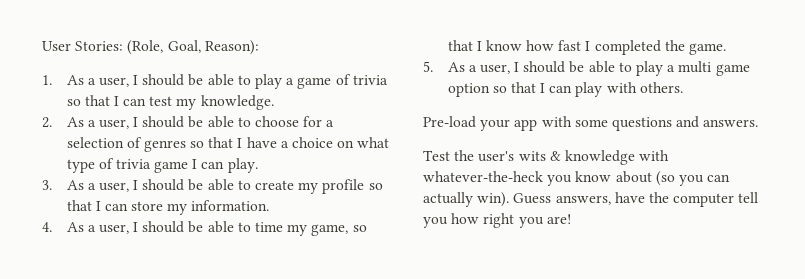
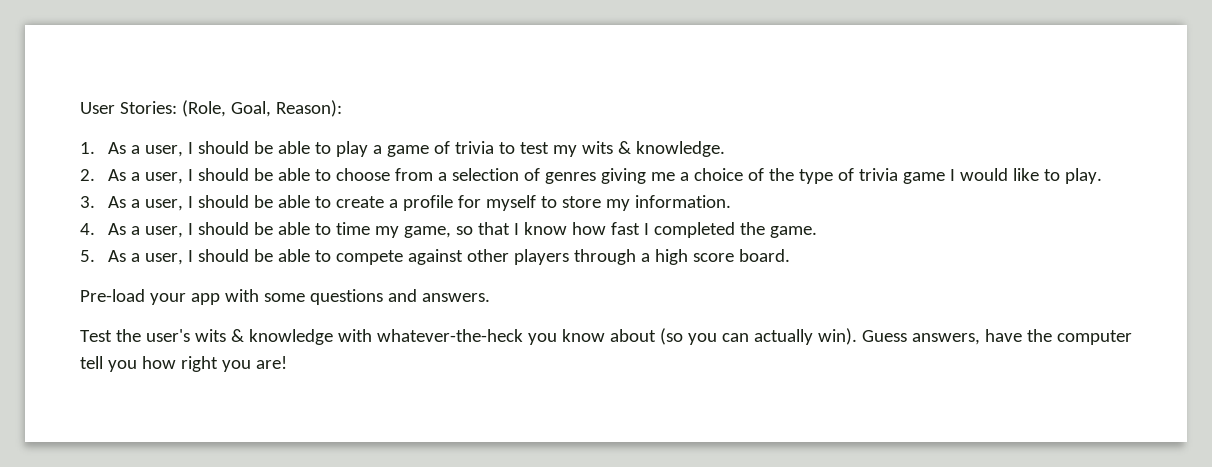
- 1. As a user, I should be able to play a game of trivia so that I can test my knowledge.
+ 1. As a user, I should be able to play a game of trivia to test my wits & knowledge.
- 2. As a user, I should be able to choose for a selection of genres so that I have a choice on what type of trivia game I can play.
+ 2. As a user, I should be able to choose from a selection of genres giving me a choice of the type of trivia game I would like to play.
- 3. As a user, I should be able to create my profile so that I can store my information.
+ 3. As a user, I should be able to create a profile for myself to store my information.
- 5. As a user, I should be able to play a multi game option so that I can play with others.
+ 5. As a user, I should be able to compete against other players through a high score board.

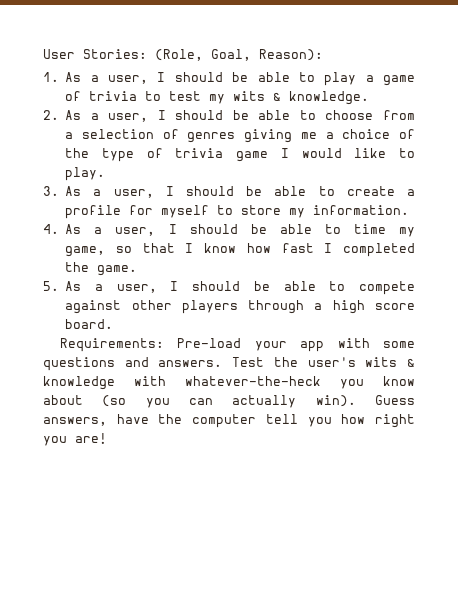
- Pre-load your app with some questions and answers.
- Test the user's wits & knowledge with whatever-the-heck you know about (so you can actually win).
+ Requirements: Pre-load your app with some questions and answers. Test the user's wits & knowledge with whatever-the-heck you know about (so you can actually win).

